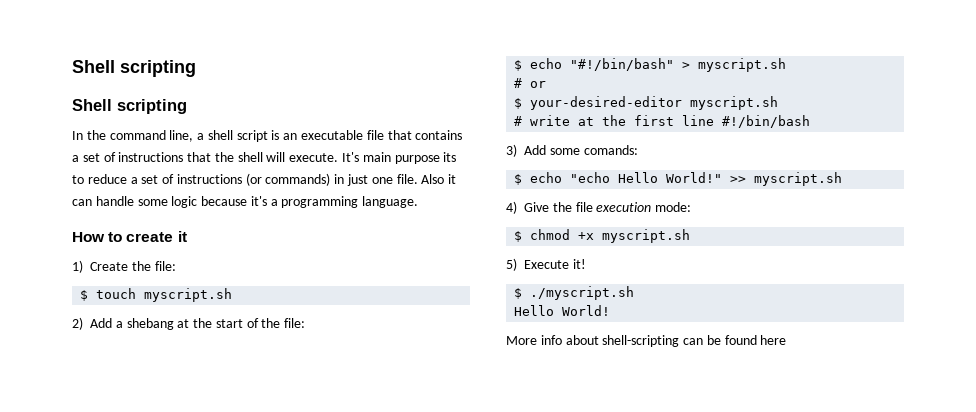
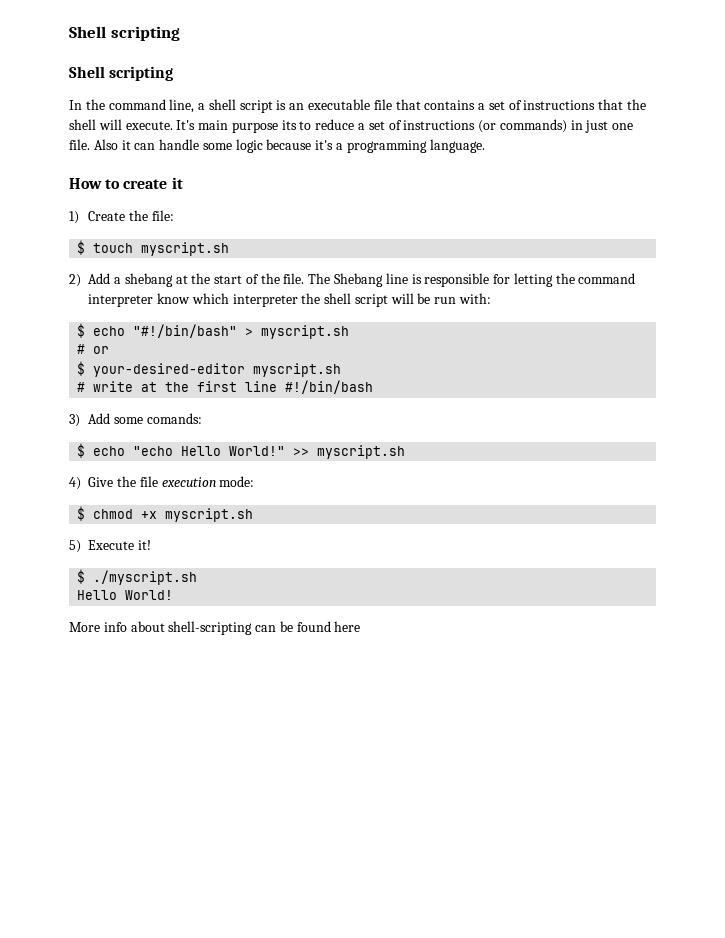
- 2) Add a shebang at the start of the file:
+ 2) Add a shebang at the start of the file. The Shebang line is responsible for letting the command interpreter know which interpreter the shell script will be run with:

